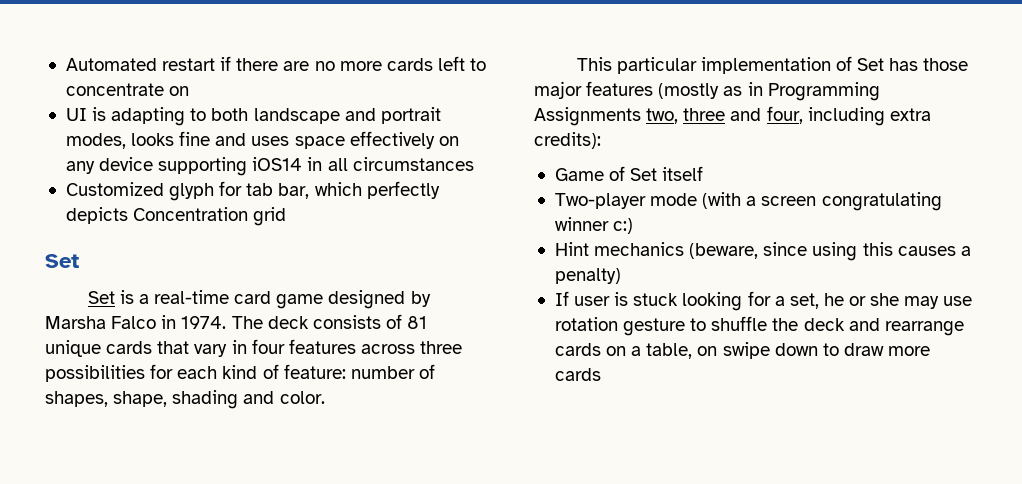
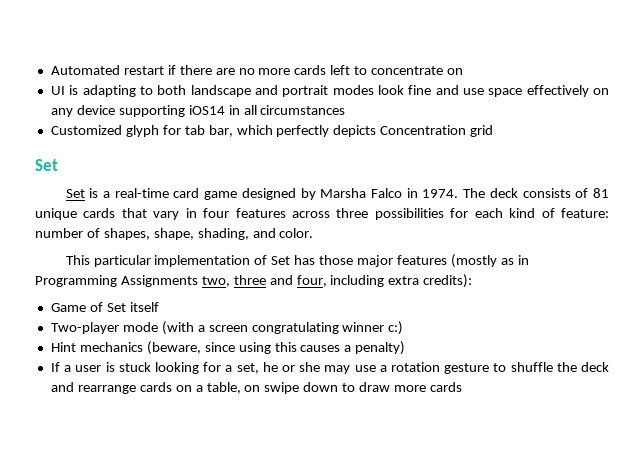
- UI is adapting to both landscape and portrait modes, looks fine and uses space effectively on any device supporting iOS14 in all circumstances
+ UI is adapting to both landscape and portrait modes look fine and use space effectively on any device supporting iOS14 in all circumstances
- The deck consists of 81 unique cards that vary in four features across three possibilities for each kind of feature: number of shapes, shape, shading and color.
+ The deck consists of 81 unique cards that vary in four features across three possibilities for each kind of feature: number of shapes, shape, shading, and color.
- If user is stuck looking for a set, he or she may use rotation gesture to shuffle the deck and rearrange cards on a table, on swipe down to draw more cards
+ If a user is stuck looking for a set, he or she may use a rotation gesture to shuffle the deck and rearrange cards on a table, on swipe down to draw more cards

